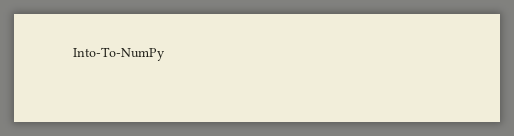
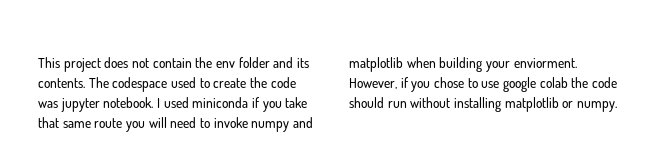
- Into-To-NumPy
+ This project does not contain the env folder and its contents. The codespace used to create the code was jupyter notebook. I used miniconda if you take that same route you will need to invoke numpy and matplotlib when building your enviorment. However, if you chose to use google colab the code should run without installing matplotlib or numpy.

